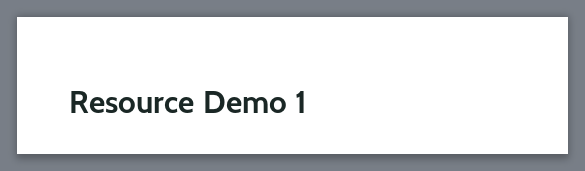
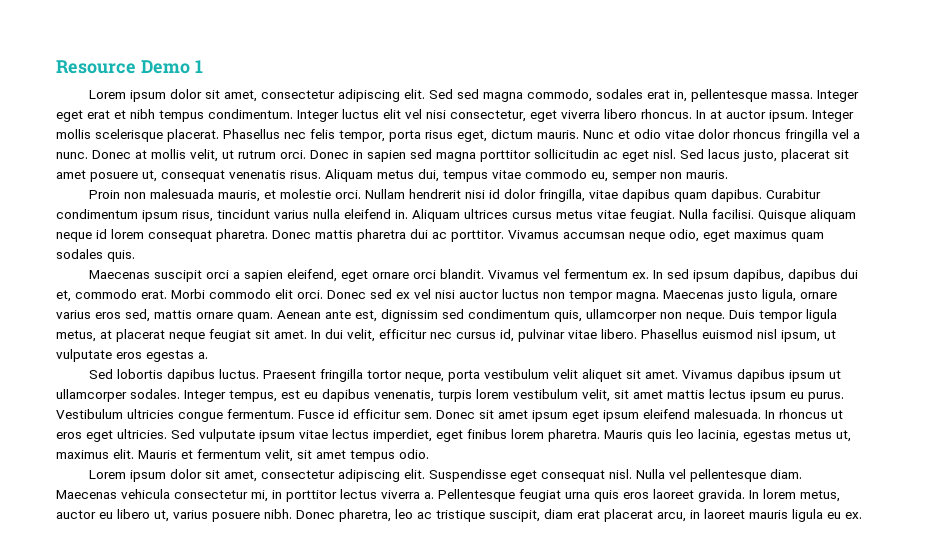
+ Lorem ipsum dolor sit amet, consectetur adipiscing elit. Sed sed magna commodo, sodales erat in, pellentesque massa. Integer eget erat et nibh tempus condimentum. Integer luctus elit vel nisi consectetur, eget viverra libero rhoncus. In at auctor ipsum. Integer mollis scelerisque placerat. Phasellus nec felis tempor, porta risus eget, dictum mauris. Nunc et odio vitae dolor rhoncus fringilla vel a nunc. Donec at mollis velit, ut rutrum orci. Donec in sapien sed magna porttitor sollicitudin ac eget nisl. Sed lacus justo, placerat sit amet posuere ut, consequat venenatis risus. Aliquam metus dui, tempus vitae commodo eu, semper non mauris.
+ Proin non malesuada mauris, et molestie orci. Nullam hendrerit nisi id dolor fringilla, vitae dapibus quam dapibus. Curabitur condimentum ipsum risus, tincidunt varius nulla eleifend in. Aliquam ultrices cursus metus vitae feugiat. Nulla facilisi. Quisque aliquam neque id lorem consequat pharetra. Donec mattis pharetra dui ac porttitor. Vivamus accumsan neque odio, eget maximus quam sodales quis.
+ Maecenas suscipit orci a sapien eleifend, eget ornare orci blandit. Vivamus vel fermentum ex. In sed ipsum dapibus, dapibus dui et, commodo erat. Morbi commodo elit orci. Donec sed ex vel nisi auctor luctus non tempor magna. Maecenas justo ligula, ornare varius eros sed, mattis ornare quam. Aenean ante est, dignissim sed condimentum quis, ullamcorper non neque. Duis tempor ligula metus, at placerat neque feugiat sit amet. In dui velit, efficitur nec cursus id, pulvinar vitae libero. Phasellus euismod nisl ipsum, ut vulputate eros egestas a.
+ Sed lobortis dapibus luctus. Praesent fringilla tortor neque, porta vestibulum velit aliquet sit amet. Vivamus dapibus ipsum ut ullamcorper sodales. Integer tempus, est eu dapibus venenatis, turpis lorem vestibulum velit, sit amet mattis lectus ipsum eu purus. Vestibulum ultricies congue fermentum. Fusce id efficitur sem. Donec sit amet ipsum eget ipsum eleifend malesuada. In rhoncus ut eros eget ultricies. Sed vulputate ipsum vitae lectus imperdiet, eget finibus lorem pharetra. Mauris quis leo lacinia, egestas metus ut, maximus elit. Mauris et fermentum velit, sit amet tempus odio.
+ Lorem ipsum dolor sit amet, consectetur adipiscing elit. Suspendisse eget consequat nisl. Nulla vel pellentesque diam. Maecenas vehicula consectetur mi, in porttitor lectus viverra a. Pellentesque feugiat urna quis eros laoreet gravida. In lorem metus, auctor eu libero ut, varius posuere nibh. Donec pharetra, leo ac tristique suscipit, diam erat placerat arcu, in laoreet mauris ligula eu ex.

